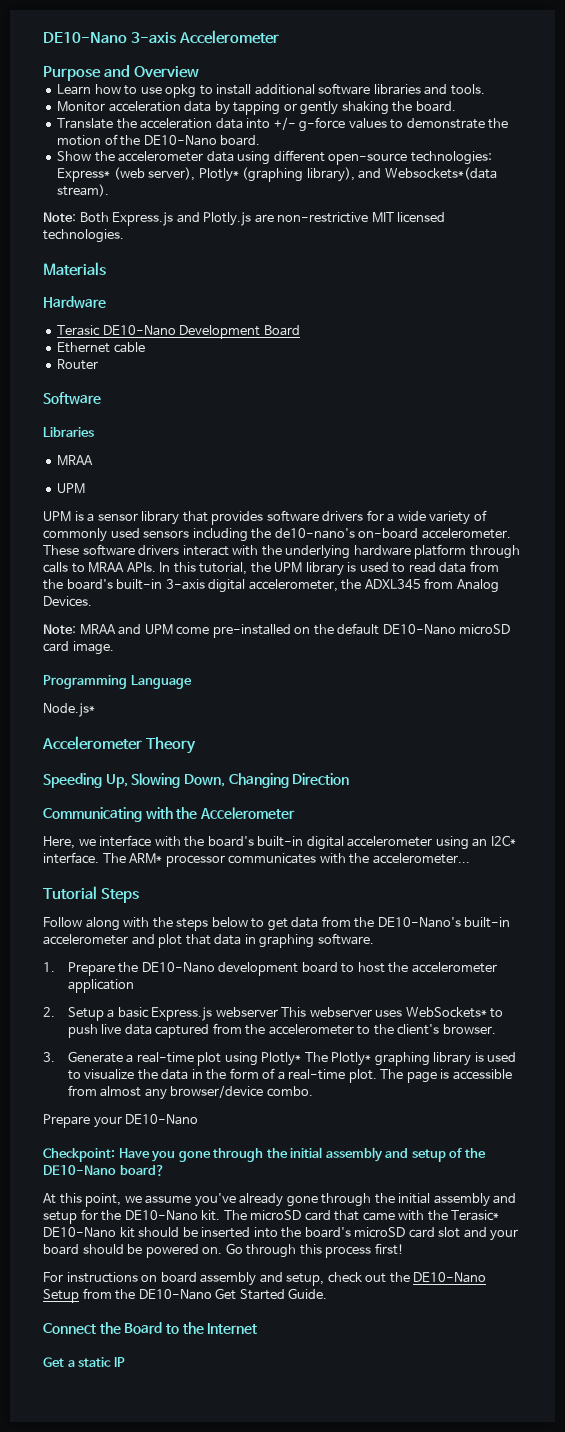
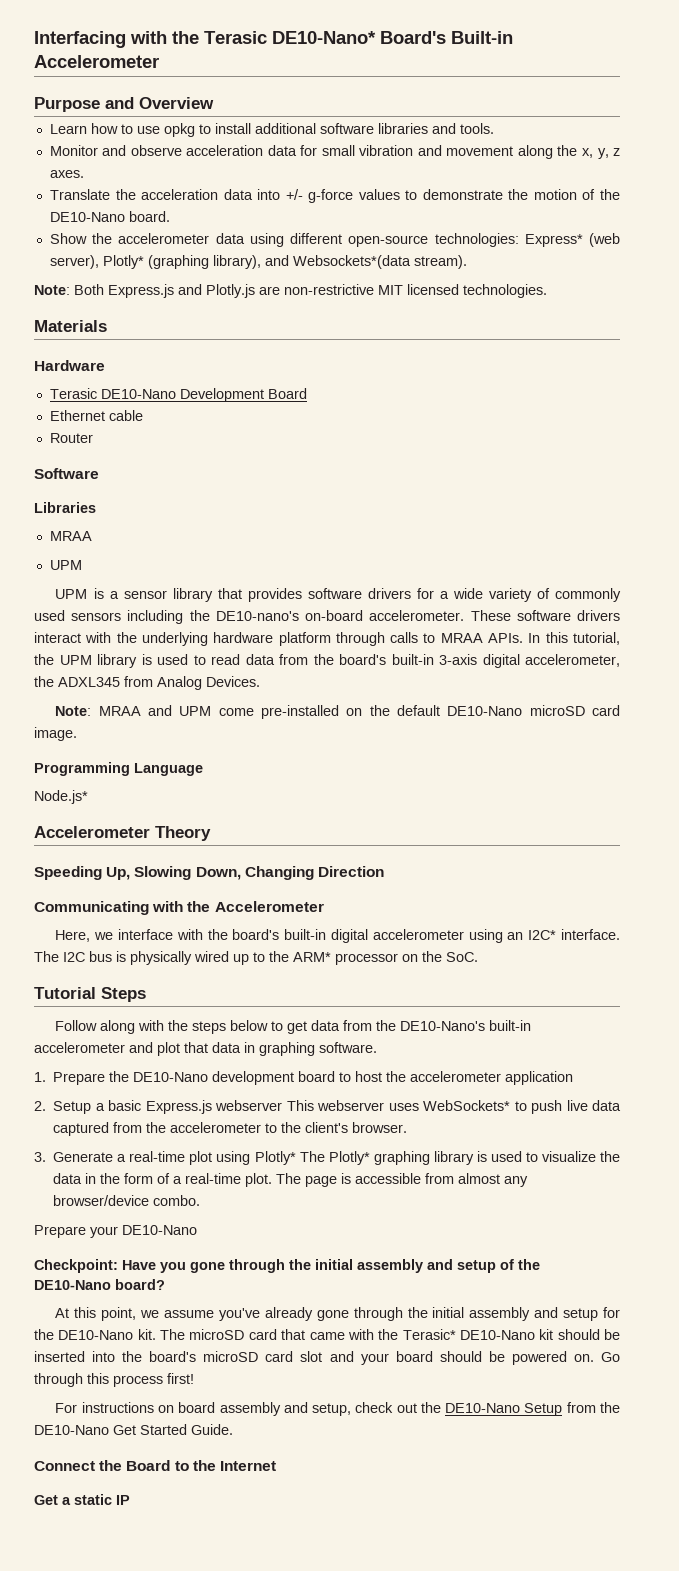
- DE10-Nano 3-axis Accelerometer
+ Interfacing with the Terasic DE10-Nano* Board's Built-in Accelerometer
- Monitor acceleration data by tapping or gently shaking the board.
+ Monitor and observe acceleration data for small vibration and movement along the x, y, z axes.
- UPM is a sensor library that provides software drivers for a wide variety of commonly used sensors including the de10-nano's on-board accelerometer.
+ UPM is a sensor library that provides software drivers for a wide variety of commonly used sensors including the DE10-nano's on-board accelerometer.
- The ARM* processor communicates with the accelerometer...
+ The I2C bus is physically wired up to the ARM* processor on the SoC.

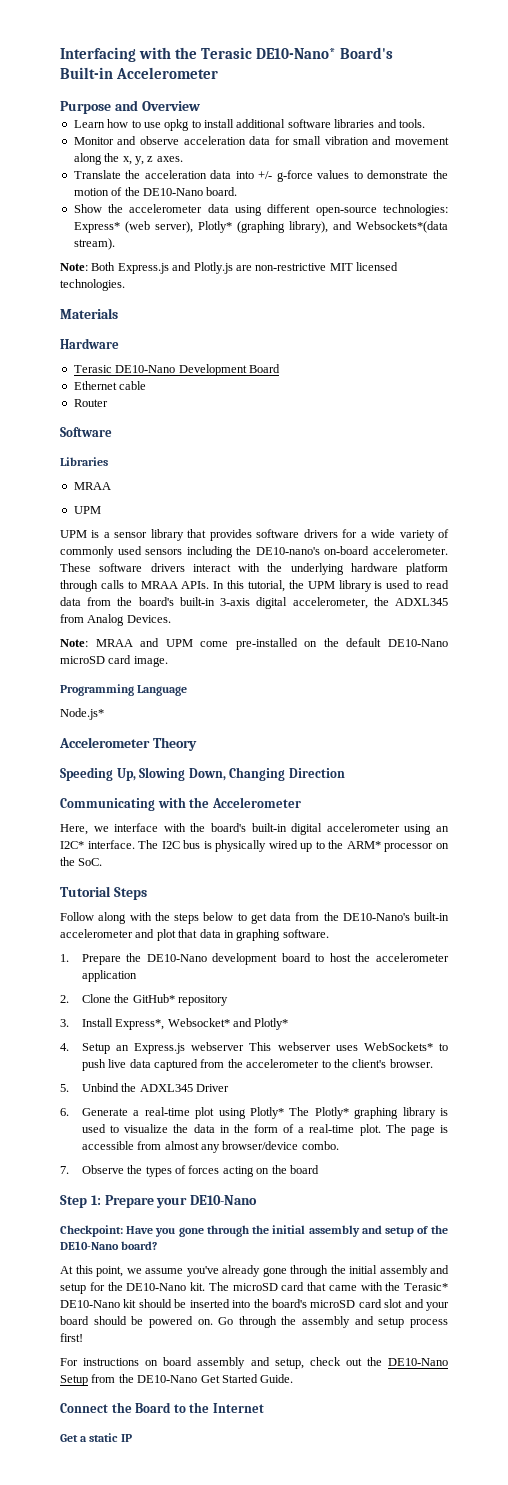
- 2. Setup a basic Express.js webserver This webserver uses WebSockets* to push live data captured from the accelerometer to the client's browser.
+ 2. Clone the GitHub* repository
+ 3. Install Express*, Websocket* and Plotly*
+ 4. Setup an Express.js webserver This webserver uses WebSockets* to push live data captured from the accelerometer to the client's browser.
- 3. Generate a real-time plot using Plotly* The Plotly* graphing library is used to visualize the data in the form of a real-time plot.
+ 5. Unbind the ADXL345 Driver
+ 6. Generate a real-time plot using Plotly* The Plotly* graphing library is used to visualize the data in the form of a real-time plot.
- Prepare your DE10-Nano
+ 7. Observe the types of forces acting on the board
+ Step 1: Prepare your DE10-Nano
- Go through this process first!
+ Go through the assembly and setup process first!

